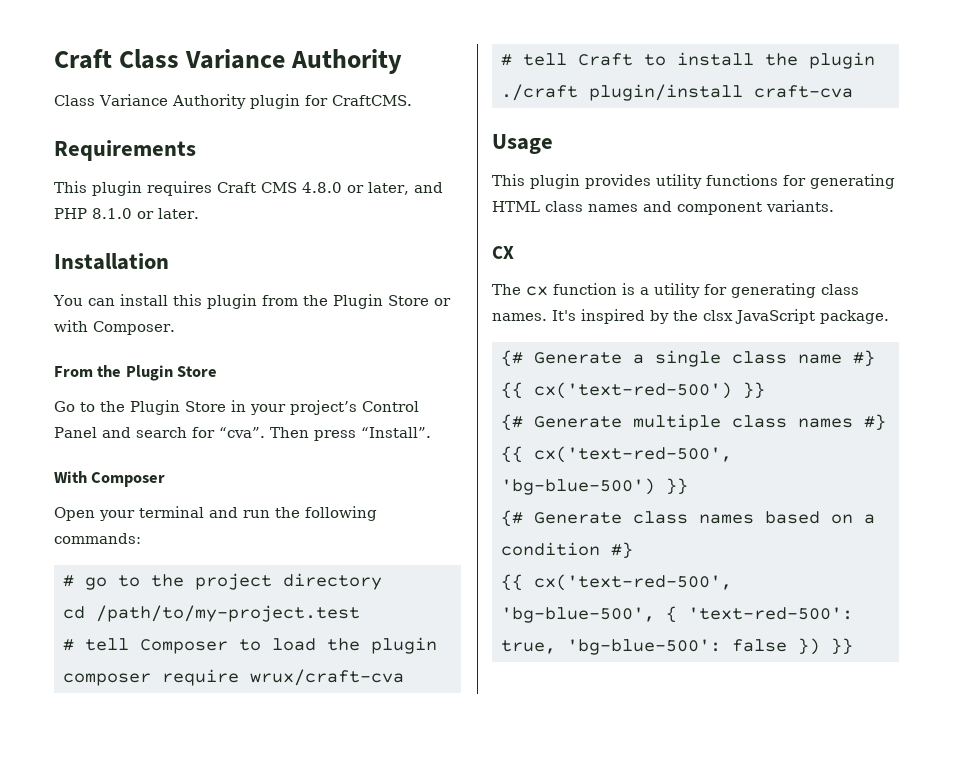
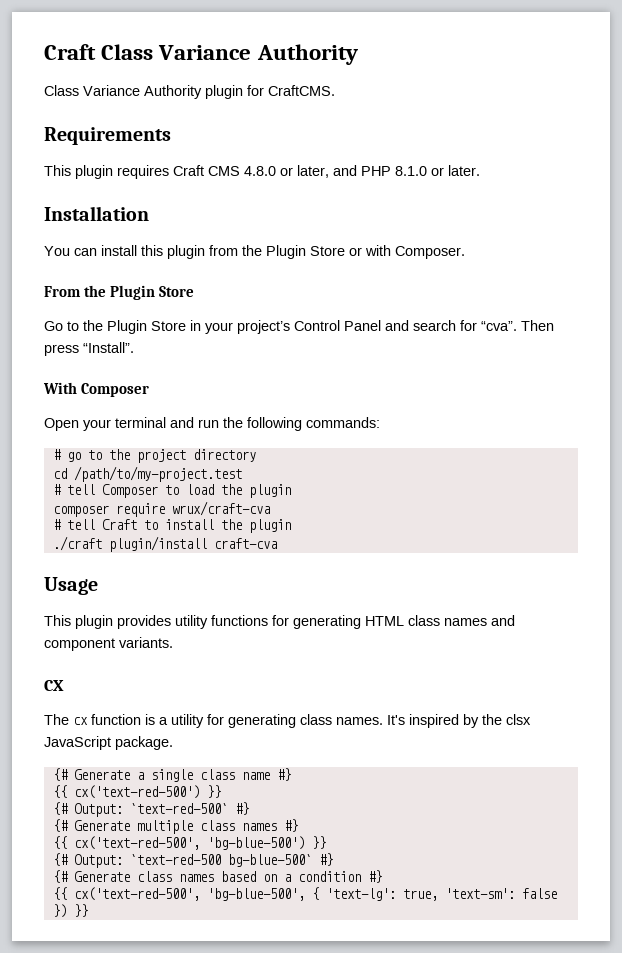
+ {# Output: `text-red-500` #}
+ {# Output: `text-red-500 bg-blue-500` #}
- {{ cx('text-red-500', 'bg-blue-500', { 'text-red-500': true, 'bg-blue-500': false }) }}
+ {{ cx('text-red-500', 'bg-blue-500', { 'text-lg': true, 'text-sm': false }) }}

